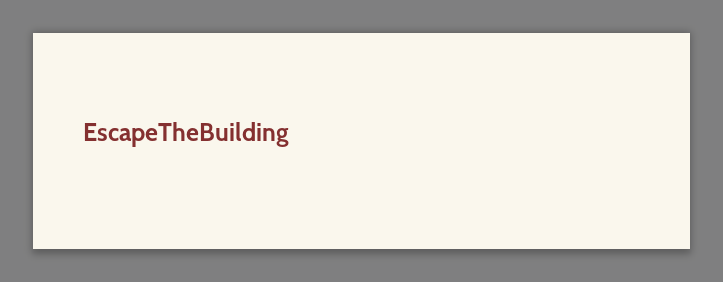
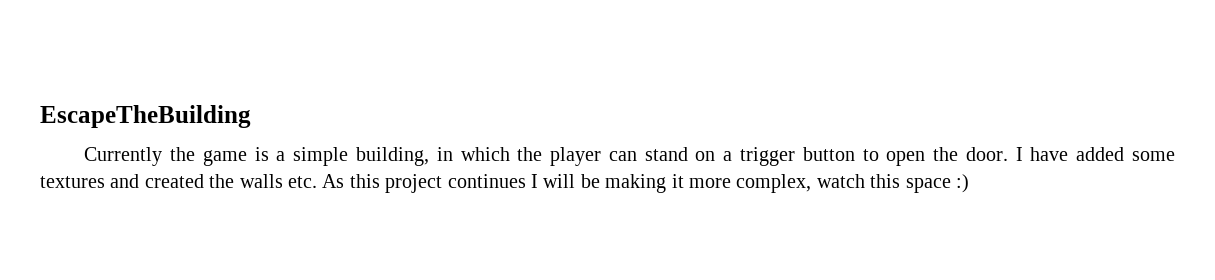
+ Currently the game is a simple building, in which the player can stand on a trigger button to open the door. I have added some textures and created the walls etc. As this project continues I will be making it more complex, watch this space :)

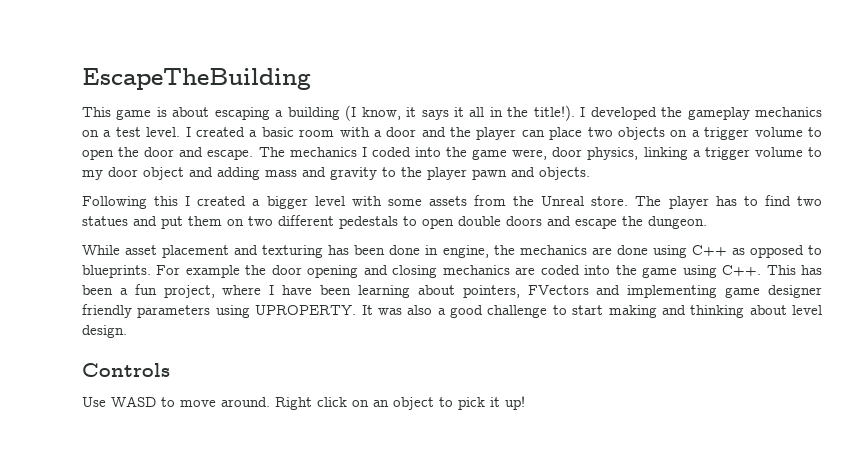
- Currently the game is a simple building, in which the player can stand on a trigger button to open the door. I have added some textures and created the walls etc. As this project continues I will be making it more complex, watch this space :)
+ This game is about escaping a building (I know, it says it all in the title!). I developed the gameplay mechanics on a test level. I created a basic room with a door and the player can place two objects on a trigger volume to open the door and escape. The mechanics I coded into the game were, door physics, linking a trigger volume to my door object and adding mass and gravity to the player pawn and objects.
+ Following this I created a bigger level with some assets from the Unreal store. The player has to find two statues and put them on two different pedestals to open double doors and escape the dungeon.
+ While asset placement and texturing has been done in engine, the mechanics are done using C++ as opposed to blueprints. For example the door opening and closing mechanics are coded into the game using C++. This has been a fun project, where I have been learning about pointers, FVectors and implementing game designer friendly parameters using UPROPERTY. It was also a good challenge to start making and thinking about level design.
+ Controls
+ Use WASD to move around. Right click on an object to pick it up!

